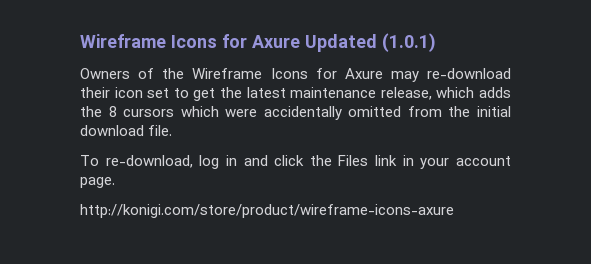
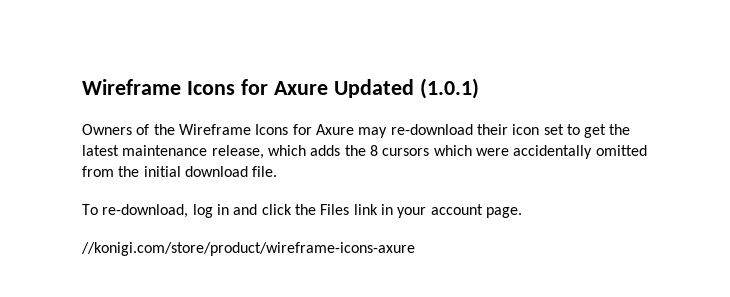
- http://konigi.com/store/product/wireframe-icons-axure
+ //konigi.com/store/product/wireframe-icons-axure

